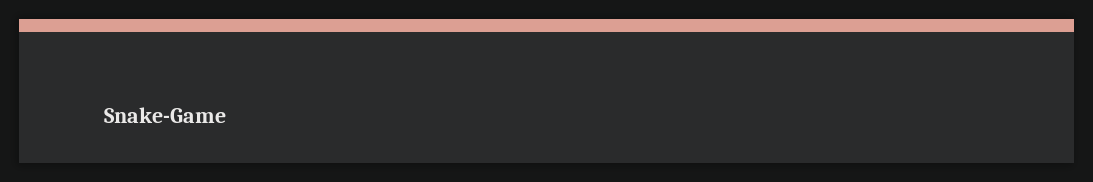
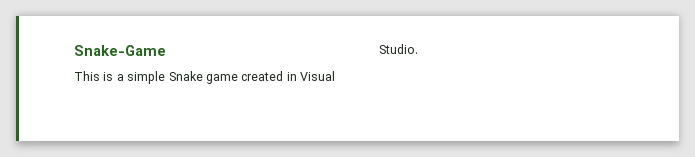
+ This is a simple Snake game created in Visual Studio.

